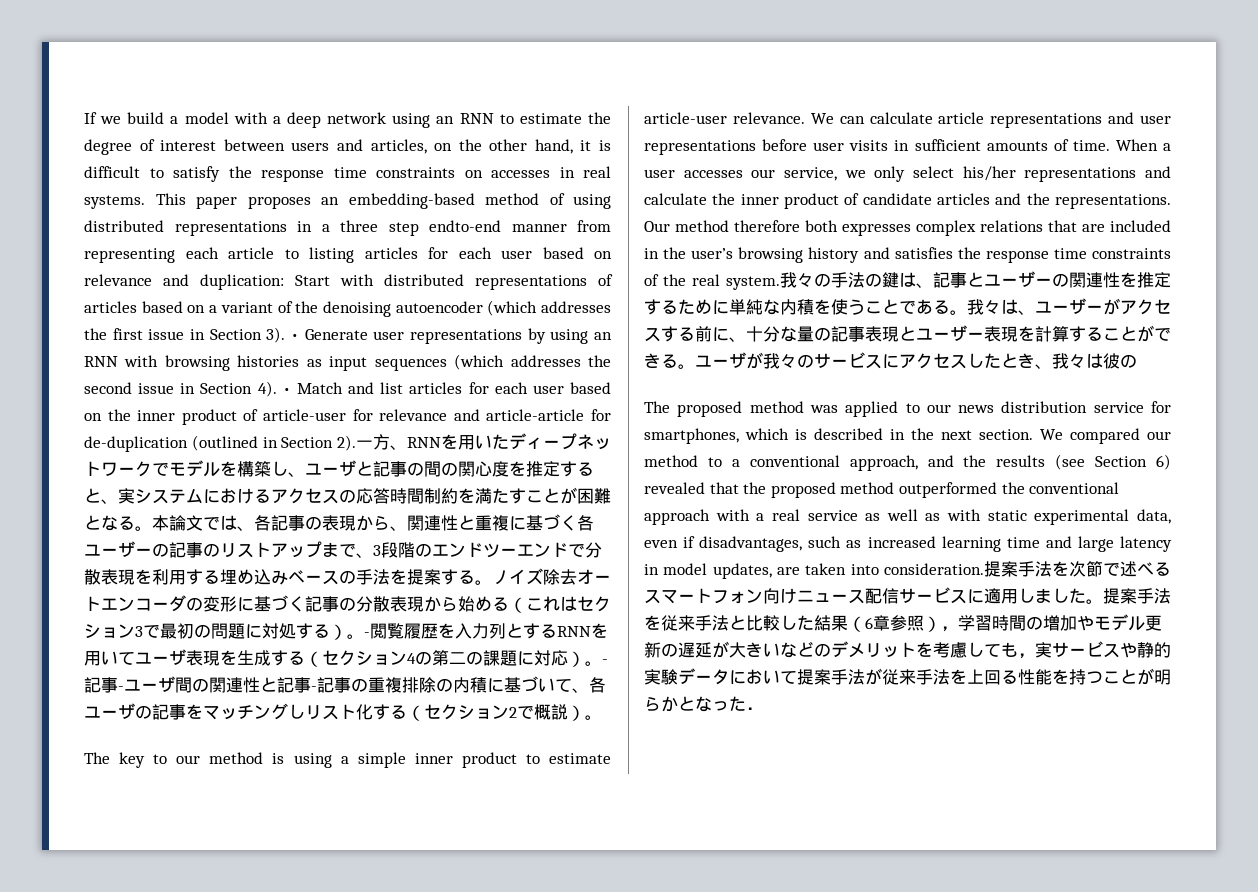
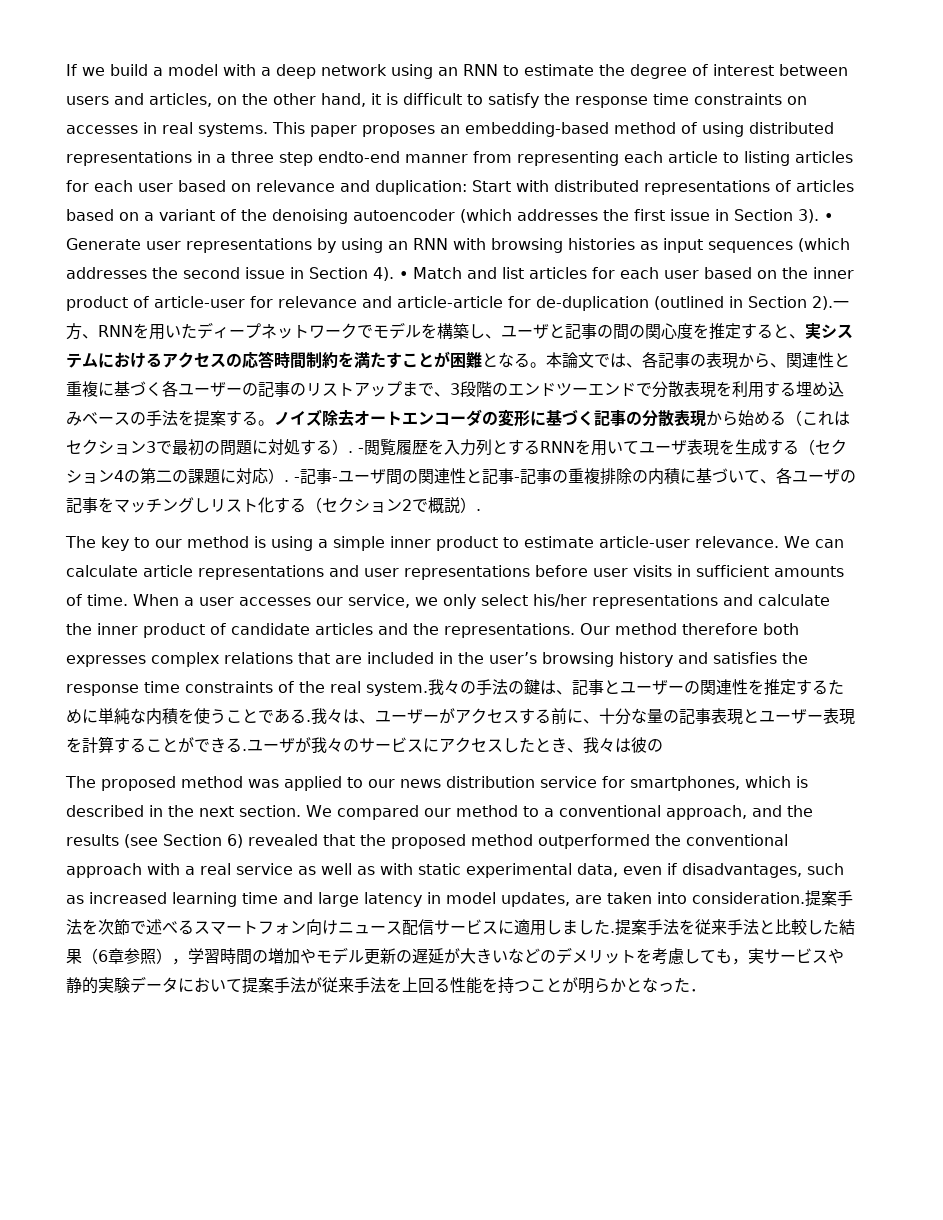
- ノイズ除去オートエンコーダの変形に基づく記事の分散表現から始める（これはセクション3で最初の問題に対処する）。
+ ノイズ除去オートエンコーダの変形に基づく記事の分散表現から始める（これはセクション3で最初の問題に対処する）.
- -閲覧履歴を入力列とするRNNを用いてユーザ表現を生成する（セクション4の第二の課題に対応）。
+ -閲覧履歴を入力列とするRNNを用いてユーザ表現を生成する（セクション4の第二の課題に対応）.
- -記事-ユーザ間の関連性と記事-記事の重複排除の内積に基づいて、各ユーザの記事をマッチングしリスト化する（セクション2で概説）。
+ -記事-ユーザ間の関連性と記事-記事の重複排除の内積に基づいて、各ユーザの記事をマッチングしリスト化する（セクション2で概説）.
- 我々の手法の鍵は、記事とユーザーの関連性を推定するために単純な内積を使うことである。
+ 我々の手法の鍵は、記事とユーザーの関連性を推定するために単純な内積を使うことである.
- 我々は、ユーザーがアクセスする前に、十分な量の記事表現とユーザー表現を計算することができる。
+ 我々は、ユーザーがアクセスする前に、十分な量の記事表現とユーザー表現を計算することができる.
- 提案手法を次節で述べるスマートフォン向けニュース配信サービスに適用しました。
+ 提案手法を次節で述べるスマートフォン向けニュース配信サービスに適用しました.

